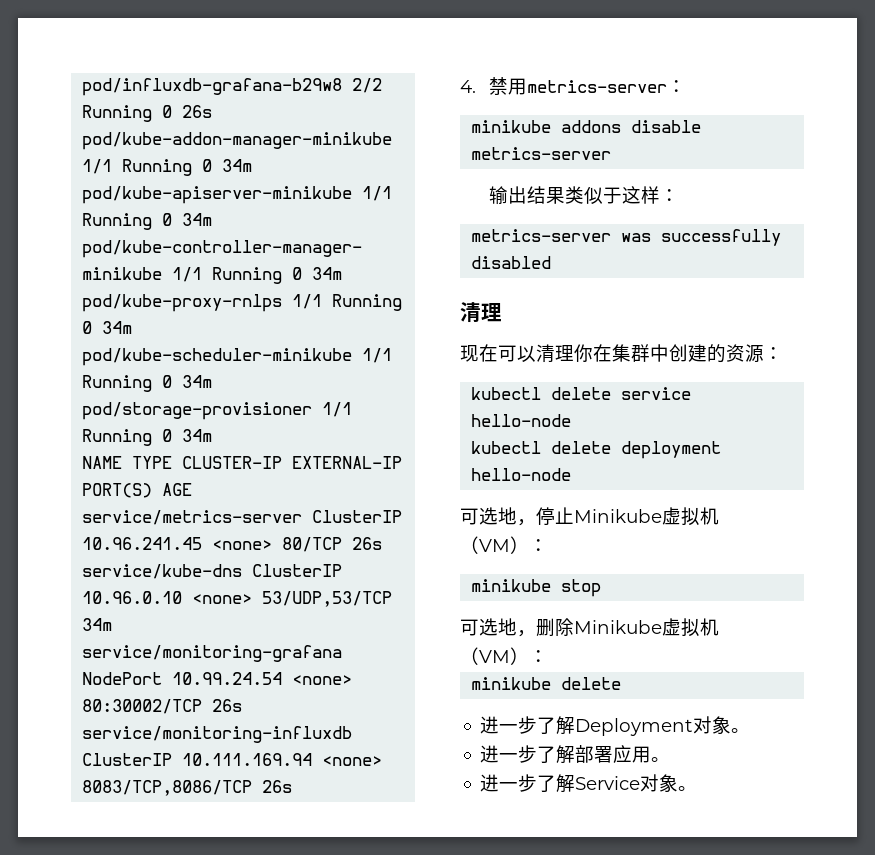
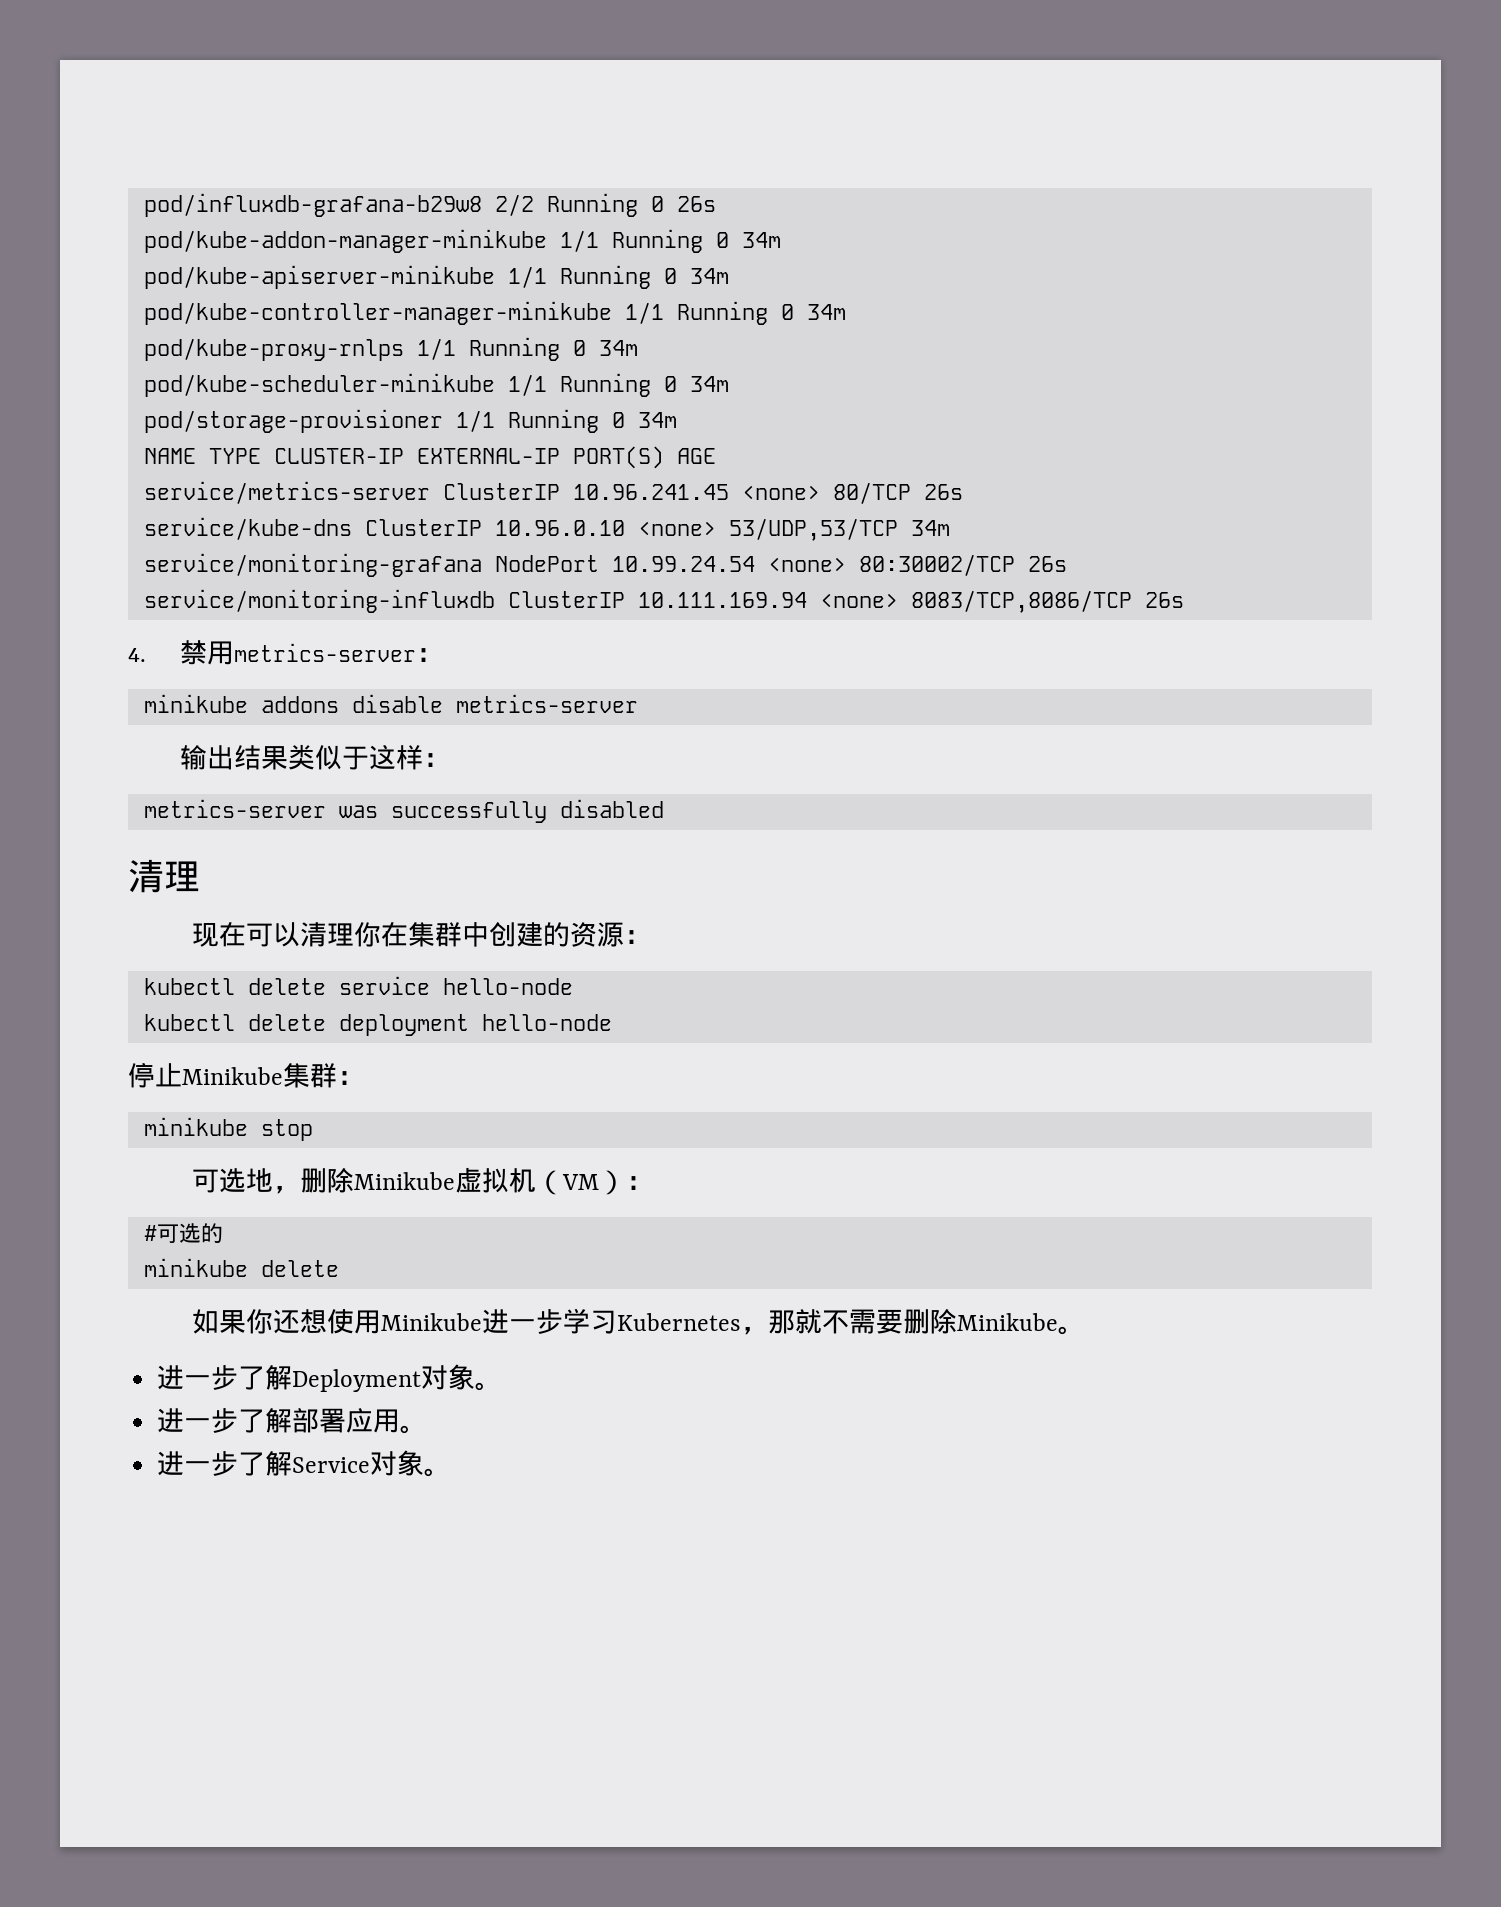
- 可选地，停止Minikube虚拟机（VM）：
+ 停止Minikube集群：
+ #可选的
+ 如果你还想使用Minikube进一步学习Kubernetes，那就不需要删除Minikube。

